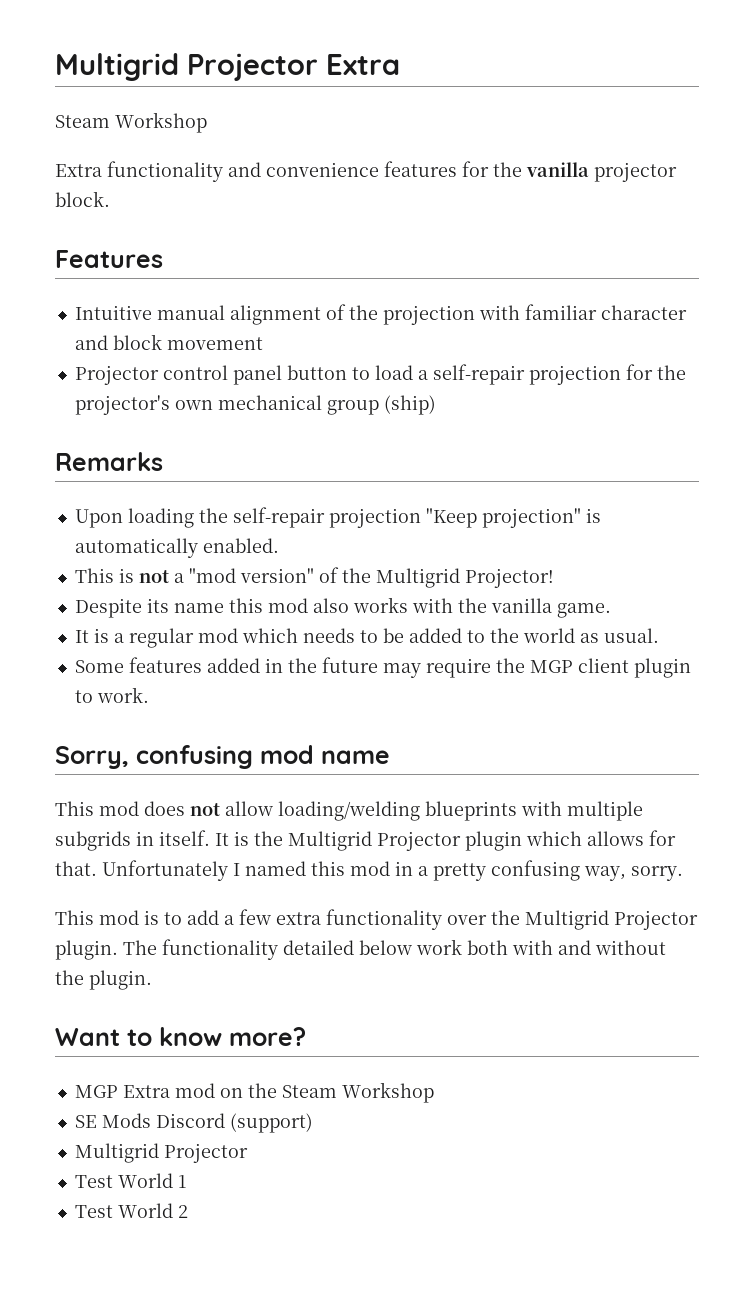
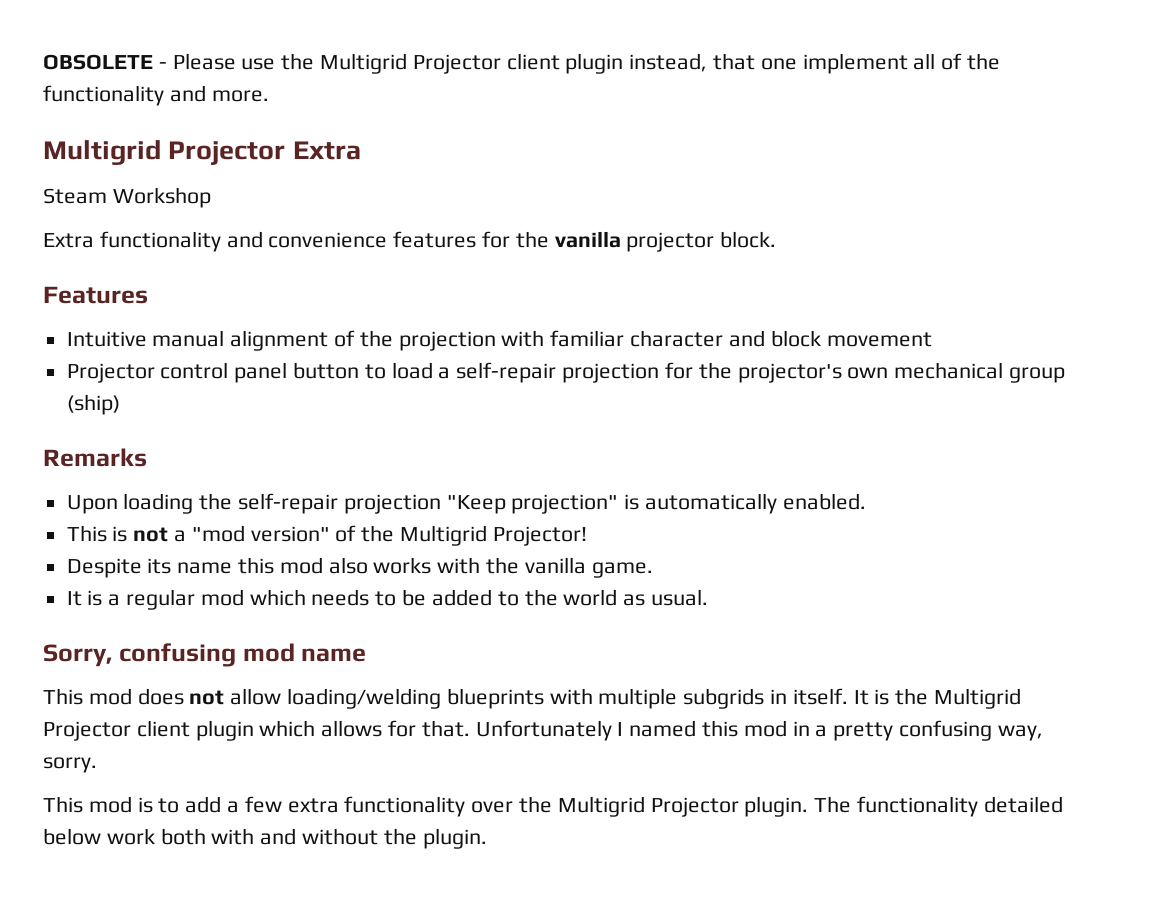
+ OBSOLETE - Please use the Multigrid Projector client plugin instead, that one implement all of the functionality and more.
- Some features added in the future may require the MGP client plugin to work.
- It is the Multigrid Projector plugin which allows for that.
+ It is the Multigrid Projector client plugin which allows for that.
- Want to know more?
- MGP Extra mod on the Steam Workshop
- SE Mods Discord (support)
- Multigrid Projector
- Test World 1
- Test World 2

